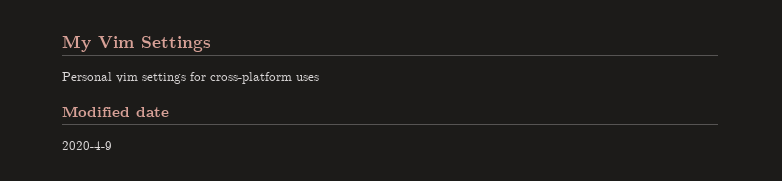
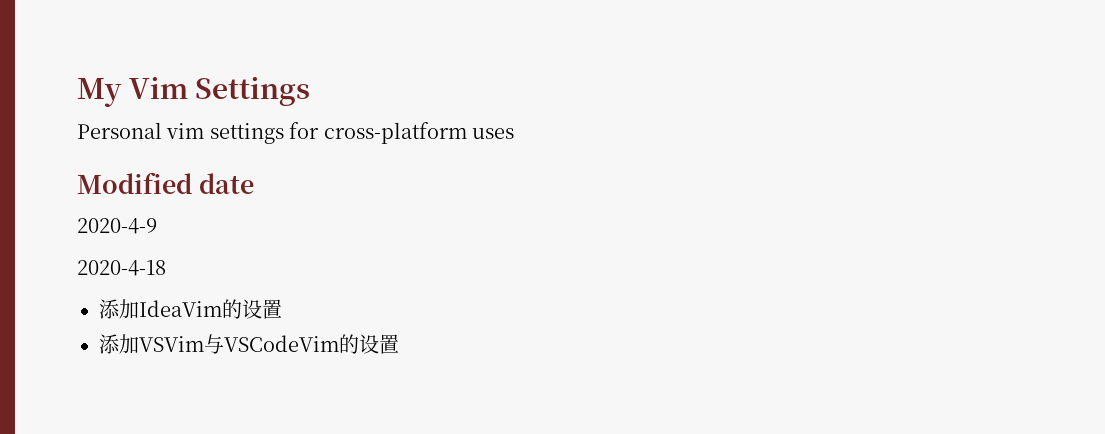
+ 2020-4-18
+ 添加IdeaVim的设置
+ 添加VSVim与VSCodeVim的设置

